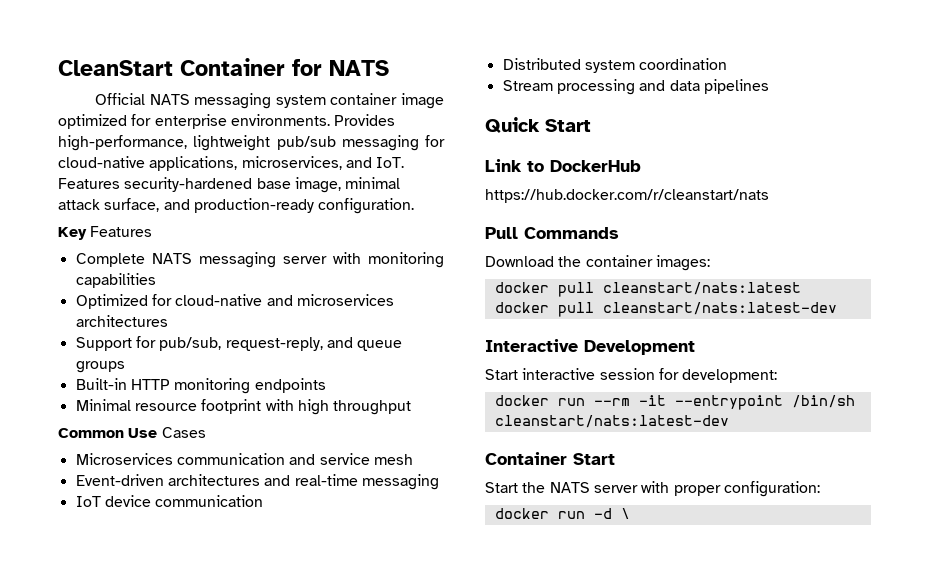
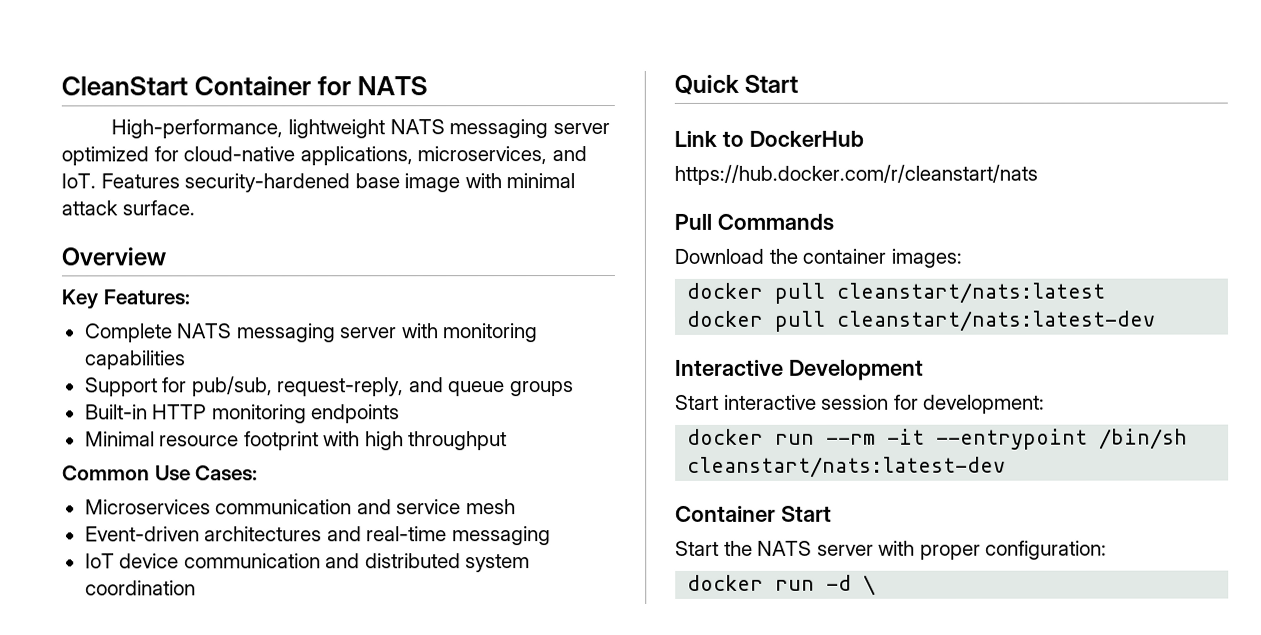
- Official NATS messaging system container image optimized for enterprise environments. Provides high-performance, lightweight pub/sub messaging for cloud-native applications, microservices, and IoT. Features security-hardened base image, minimal attack surface, and production-ready configuration.
+ High-performance, lightweight NATS messaging server optimized for cloud-native applications, microservices, and IoT. Features security-hardened base image with minimal attack surface.
+ Overview
- Key Features
+ Key Features:
- Optimized for cloud-native and microservices architectures
- Common Use Cases
+ Common Use Cases:
- IoT device communication
- Distributed system coordination
+ IoT device communication and distributed system coordination
- Stream processing and data pipelines

